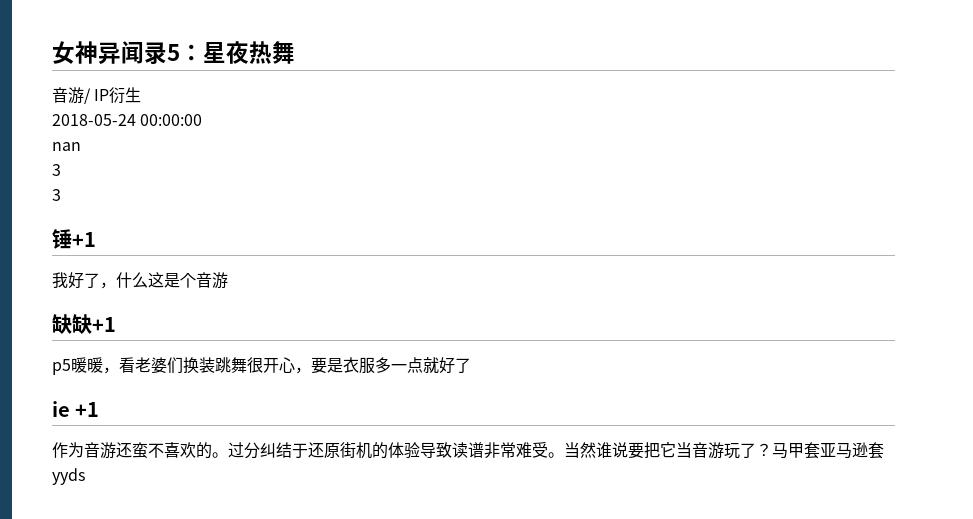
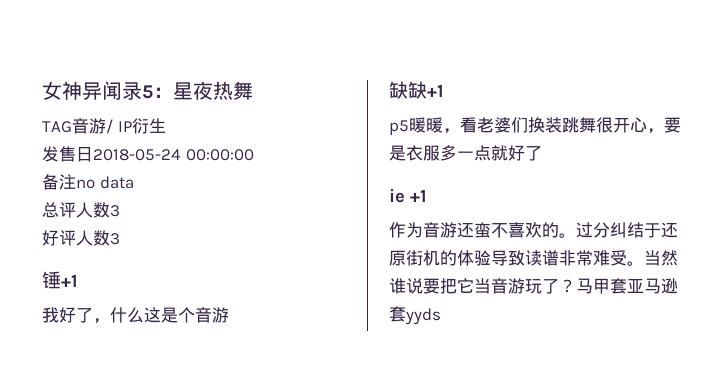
- 音游/ IP衍生
+ TAG音游/ IP衍生
- 2018-05-24 00:00:00
+ 发售日2018-05-24 00:00:00
- nan
- 3
- 3
+ 备注no data
+ 总评人数3
+ 好评人数3

